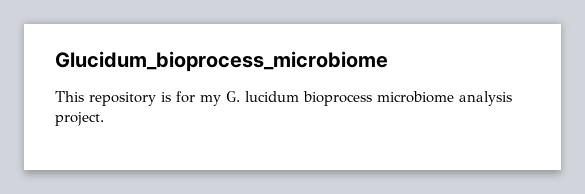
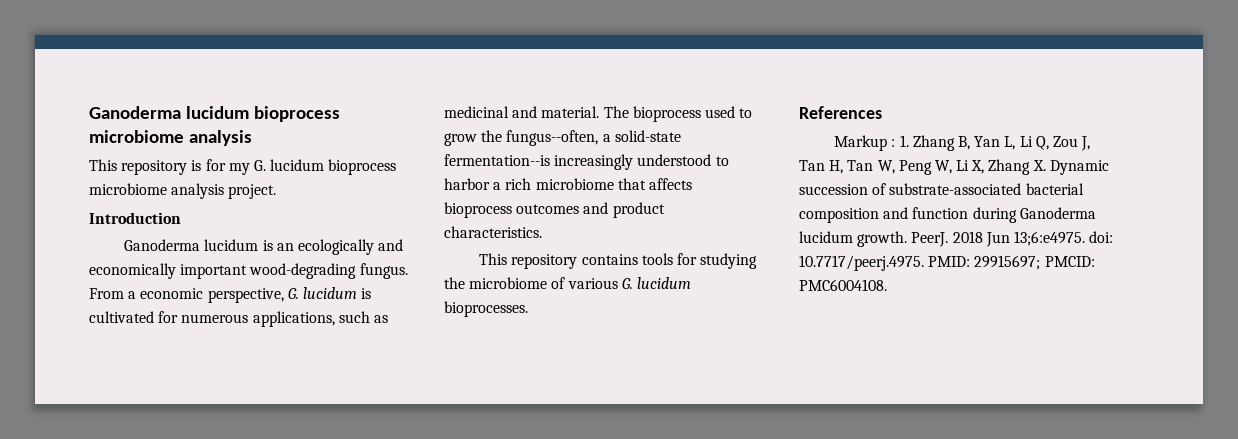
- Glucidum_bioprocess_microbiome
+ Ganoderma lucidum bioprocess microbiome analysis
+ Introduction
+ Ganoderma lucidum is an ecologically and economically important wood-degrading fungus. From a economic perspective, G. lucidum is cultivated for numerous applications, such as medicinal and material. The bioprocess used to grow the fungus--often, a solid-state fermentation--is increasingly understood to harbor a rich microbiome that affects bioprocess outcomes and product characteristics.
+ This repository contains tools for studying the microbiome of various G. lucidum bioprocesses.
+ References
+ Markup : 1. Zhang B, Yan L, Li Q, Zou J, Tan H, Tan W, Peng W, Li X, Zhang X. Dynamic succession of substrate-associated bacterial composition and function during Ganoderma lucidum growth. PeerJ. 2018 Jun 13;6:e4975. doi: 10.7717/peerj.4975. PMID: 29915697; PMCID: PMC6004108.

